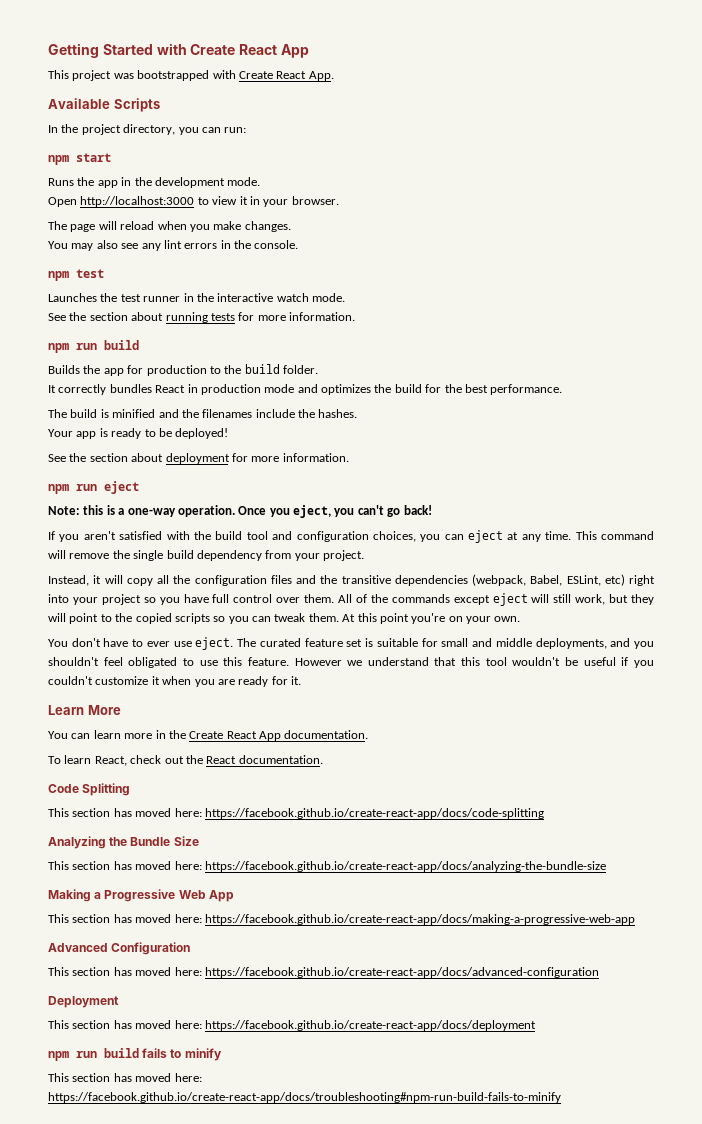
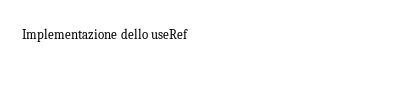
- Getting Started with Create React App
- This project was bootstrapped with Create React App.
- Available Scripts
- In the project directory, you can run:
- npm start
- Runs the app in the development mode.
- Open http://localhost:3000 to view it in your browser.
- The page will reload when you make changes.
- You may also see any lint errors in the console.
- npm test
- Launches the test runner in the interactive watch mode.
- See the section about running tests for more information.
- npm run build
- Builds the app for production to the build folder.
- It correctly bundles React in production mode and optimizes the build for the best performance.
- The build is minified and the filenames include the hashes.
- Your app is ready to be deployed!
- See the section about deployment for more information.
- npm run eject
- Note: this is a one-way operation. Once you eject, you can't go back!
- If you aren't satisfied with the build tool and configuration choices, you can eject at any time. This command will remove the single build dependency from your project.
- Instead, it will copy all the configuration files and the transitive dependencies (webpack, Babel, ESLint, etc) right into your project so you have full control over them. All of the commands except eject will still work, but they will point to the copied scripts so you can tweak them. At this point you're on your own.
- You don't have to ever use eject. The curated feature set is suitable for small and middle deployments, and you shouldn't feel obligated to use this feature. However we understand that this tool wouldn't be useful if you couldn't customize it when you are ready for it.
- Learn More
- You can learn more in the Create React App documentation.
- To learn React, check out the React documentation.
- Code Splitting
- This section has moved here: https://facebook.github.io/create-react-app/docs/code-splitting
- Analyzing the Bundle Size
- This section has moved here: https://facebook.github.io/create-react-app/docs/analyzing-the-bundle-size
- Making a Progressive Web App
- This section has moved here: https://facebook.github.io/create-react-app/docs/making-a-progressive-web-app
- Advanced Configuration
- This section has moved here: https://facebook.github.io/create-react-app/docs/advanced-configuration
- Deployment
- This section has moved here: https://facebook.github.io/create-react-app/docs/deployment
- npm run build fails to minify
- This section has moved here: https://facebook.github.io/create-react-app/docs/troubleshooting#npm-run-build-fails-to-minify
+ Implementazione dello useRef

